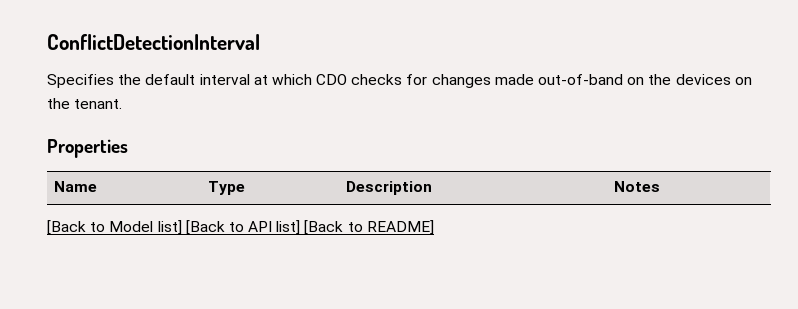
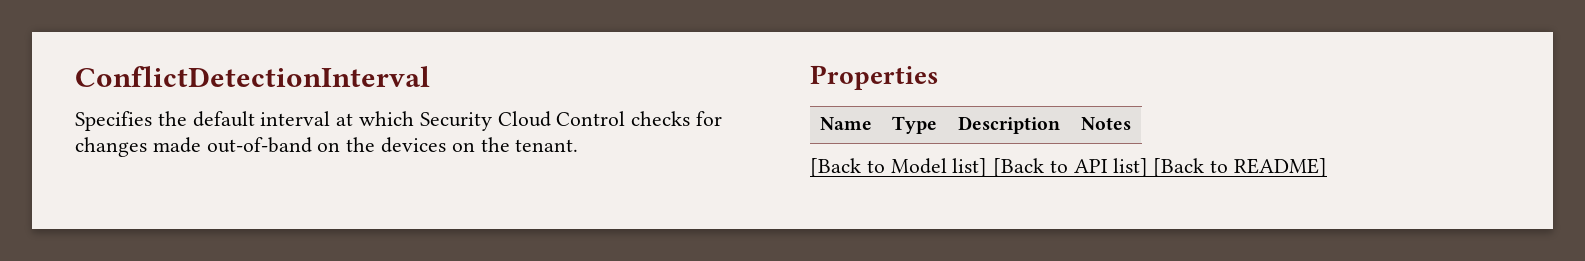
- Specifies the default interval at which CDO checks for changes made out-of-band on the devices on the tenant.
+ Specifies the default interval at which Security Cloud Control checks for changes made out-of-band on the devices on the tenant.

